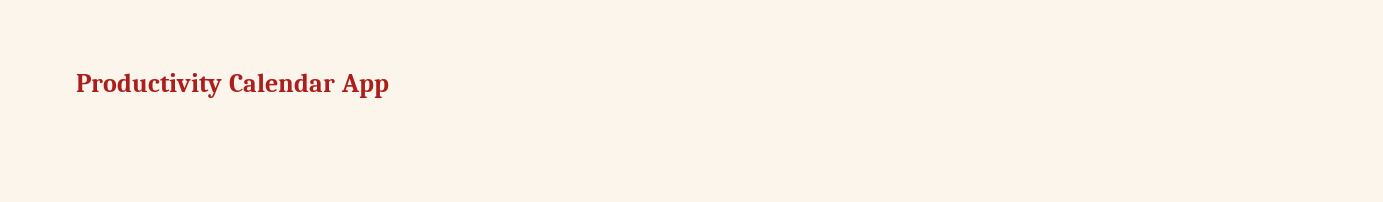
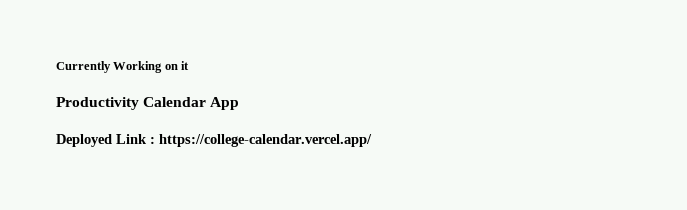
+ Currently Working on it
+ Deployed Link : https://college-calendar.vercel.app/

